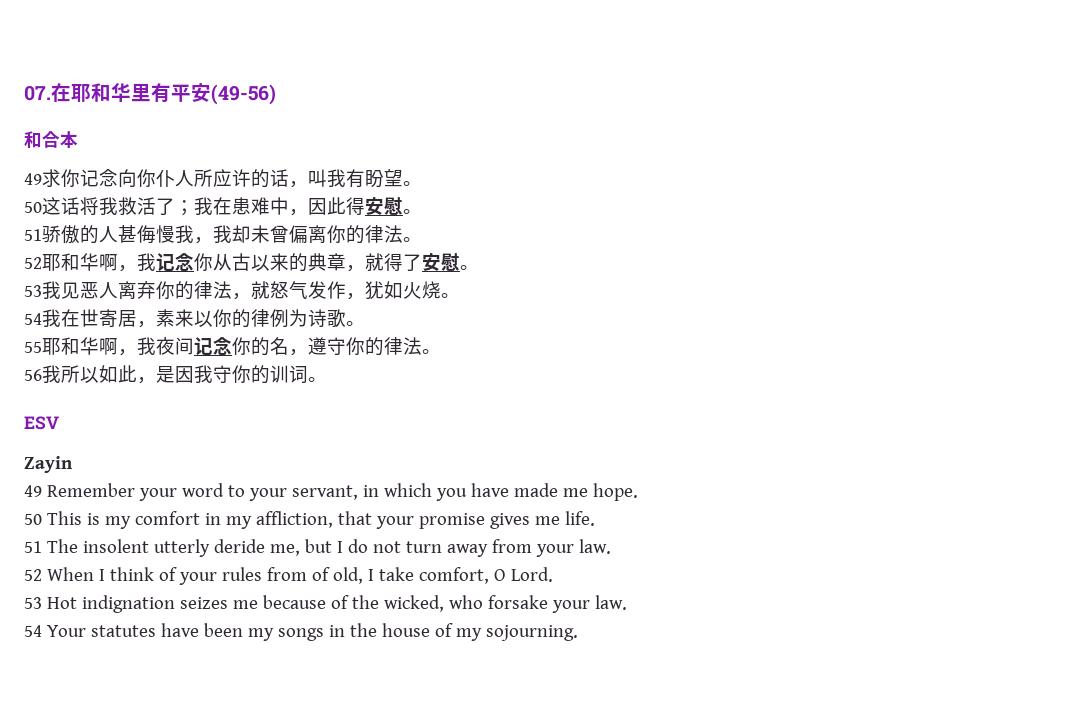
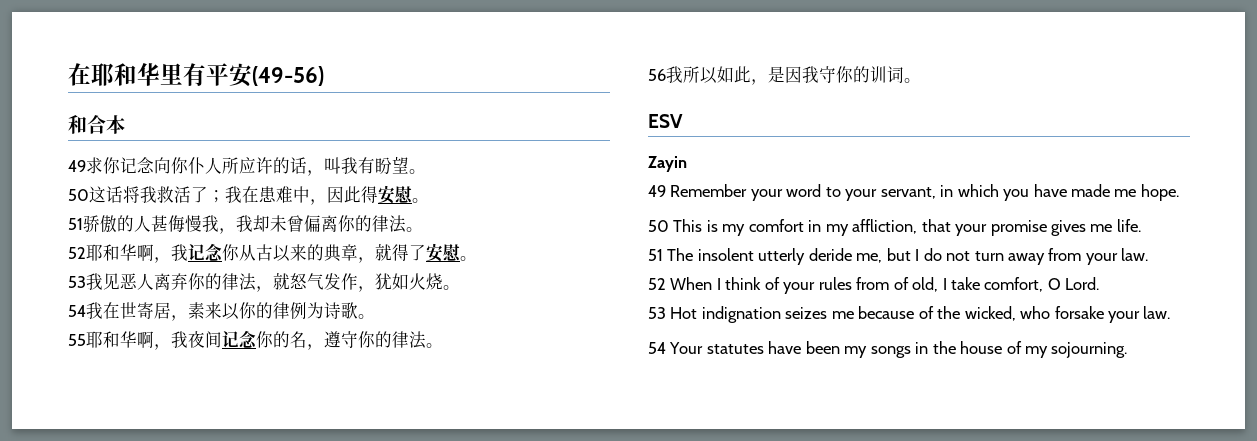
- 07.在耶和华里有平安(49-56)
+ 在耶和华里有平安(49-56)

